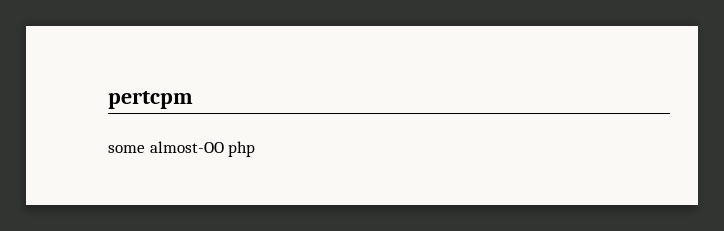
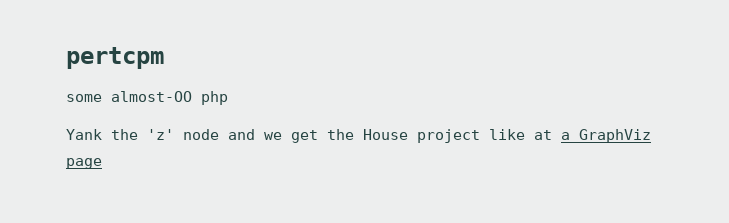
+ Yank the 'z' node and we get the House project like at a GraphViz page

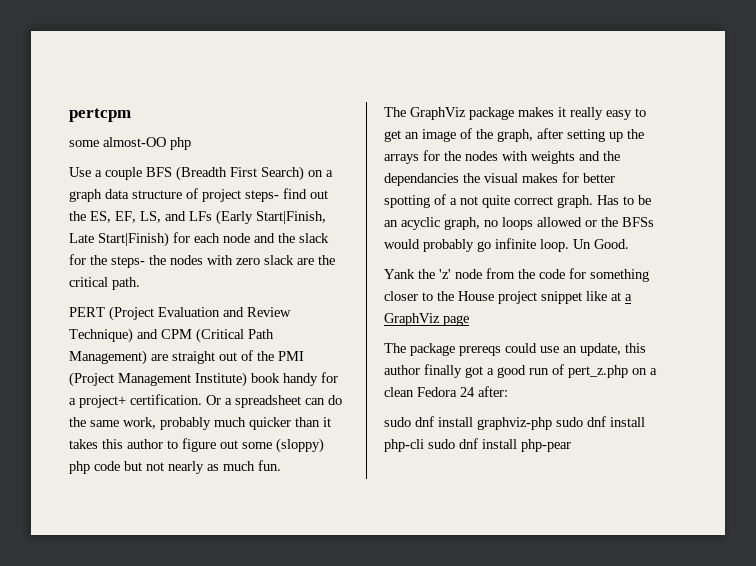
- Yank the 'z' node and we get the House project like at a GraphViz page
+ Use a couple BFS (Breadth First Search) on a graph data structure of project steps- find out the ES, EF, LS, and LFs (Early Start|Finish, Late Start|Finish) for each node and the slack for the steps- the nodes with zero slack are the critical path.
+ PERT (Project Evaluation and Review Technique) and CPM (Critical Path Management) are straight out of the PMI (Project Management Institute) book handy for a project+ certification. Or a spreadsheet can do the same work, probably much quicker than it takes this author to figure out some (sloppy) php code but not nearly as much fun.
+ The GraphViz package makes it really easy to get an image of the graph, after setting up the arrays for the nodes with weights and the dependancies the visual makes for better spotting of a not quite correct graph. Has to be an acyclic graph, no loops allowed or the BFSs would probably go infinite loop. Un Good.
+ Yank the 'z' node from the code for something closer to the House project snippet like at a GraphViz page
+ The package prereqs could use an update, this author finally got a good run of pert_z.php on a clean Fedora 24 after:
+ sudo dnf install graphviz-php sudo dnf install php-cli sudo dnf install php-pear

